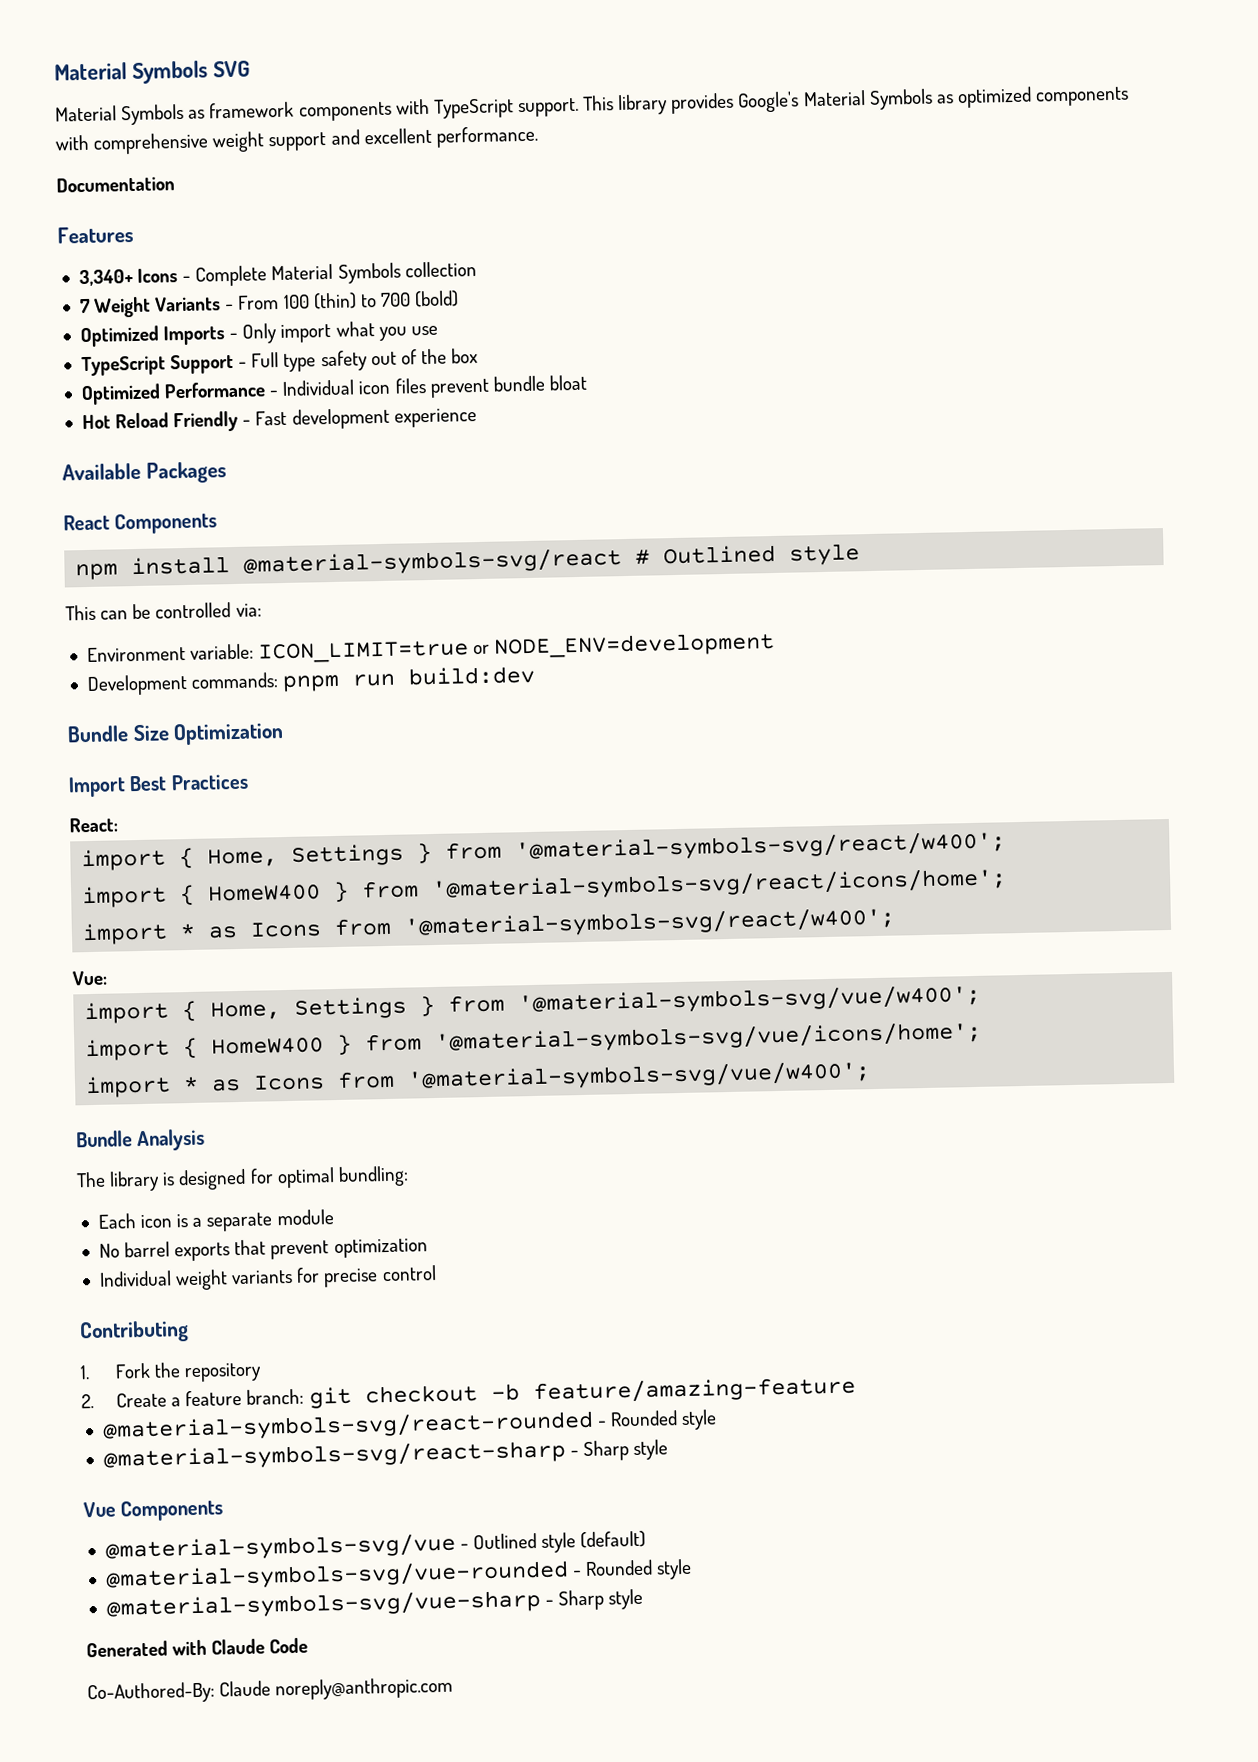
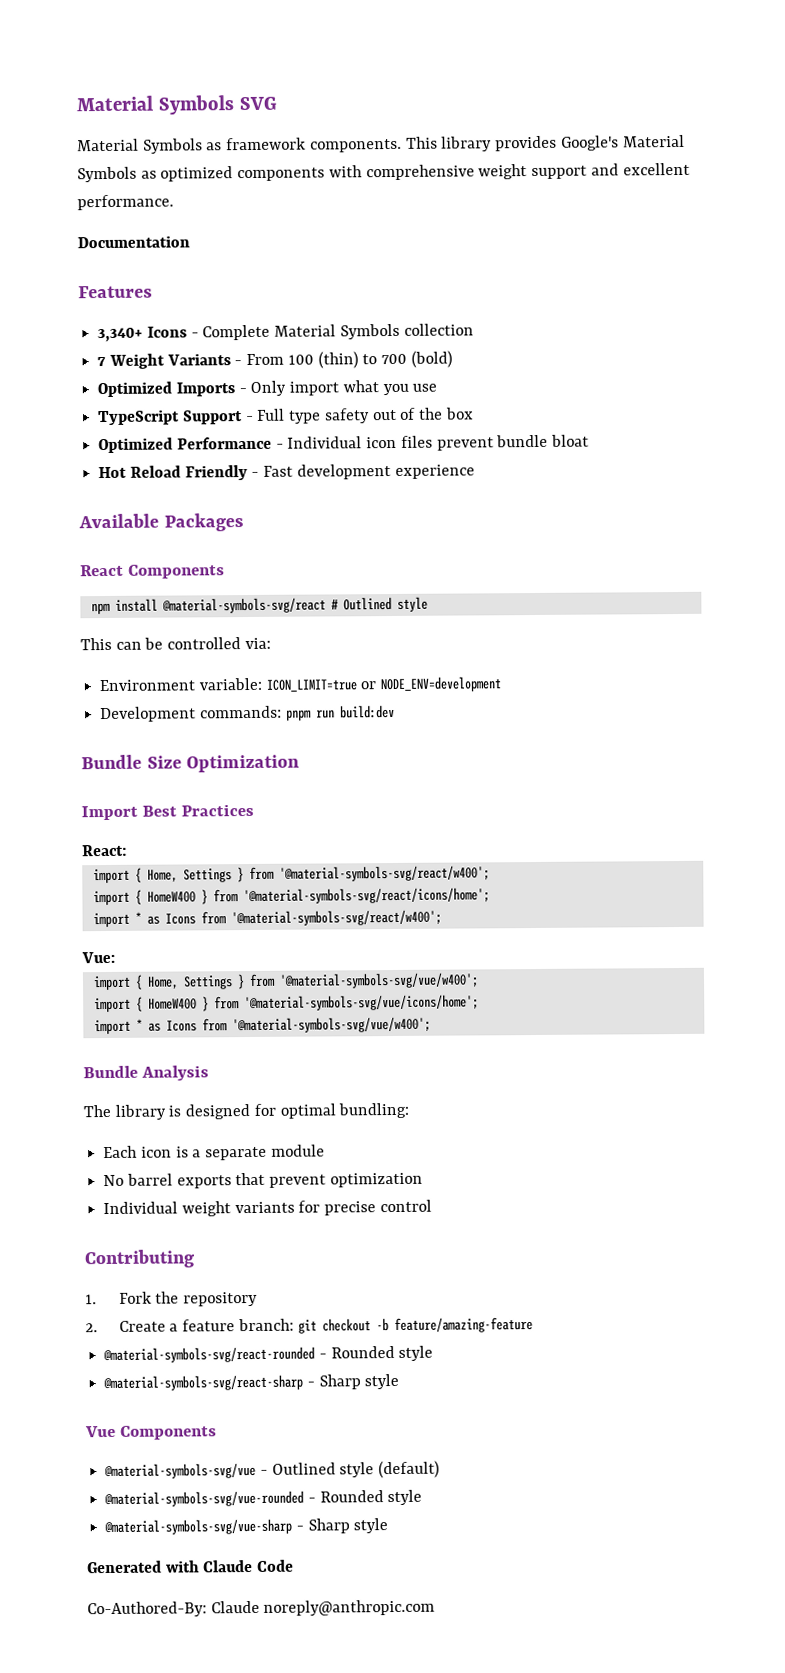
- Material Symbols as framework components with TypeScript support.
+ Material Symbols as framework components.

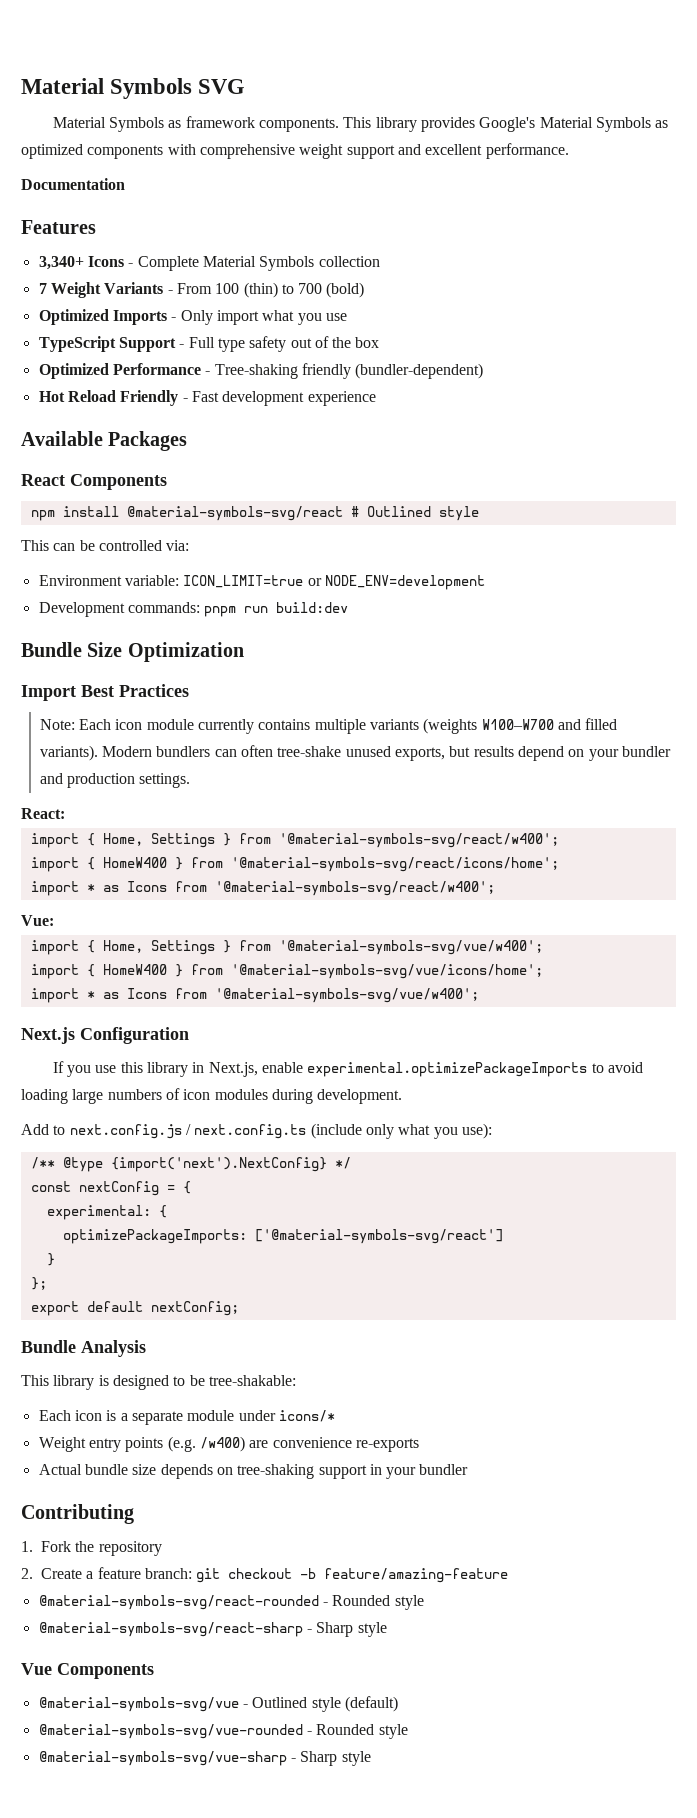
- Optimized Performance - Individual icon files prevent bundle bloat
+ Optimized Performance - Tree-shaking friendly (bundler-dependent)
+ Note: Each icon module currently contains multiple variants (weights W100–W700 and filled variants). Modern bundlers can often tree-shake unused exports, but results depend on your bundler and production settings.
+ Next.js Configuration
+ If you use this library in Next.js, enable experimental.optimizePackageImports to avoid loading large numbers of icon modules during development.
+ Add to next.config.js / next.config.ts (include only what you use):
+ /** @type {import('next').NextConfig} */
+ const nextConfig = {
+ experimental: {
+ optimizePackageImports: ['@material-symbols-svg/react']
+ }
+ };
+ export default nextConfig;
- The library is designed for optimal bundling:
+ This library is designed to be tree-shakable:
- Each icon is a separate module
- No barrel exports that prevent optimization
- Individual weight variants for precise control
+ Each icon is a separate module under icons/*
+ Weight entry points (e.g. /w400) are convenience re-exports
+ Actual bundle size depends on tree-shaking support in your bundler
- Generated with Claude Code
- Co-Authored-By: Claude noreply@anthropic.com

